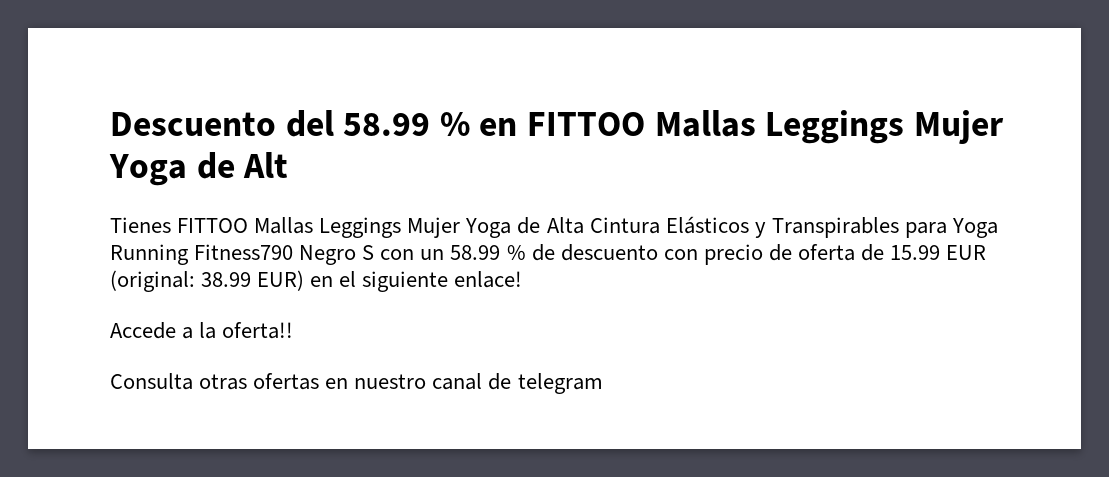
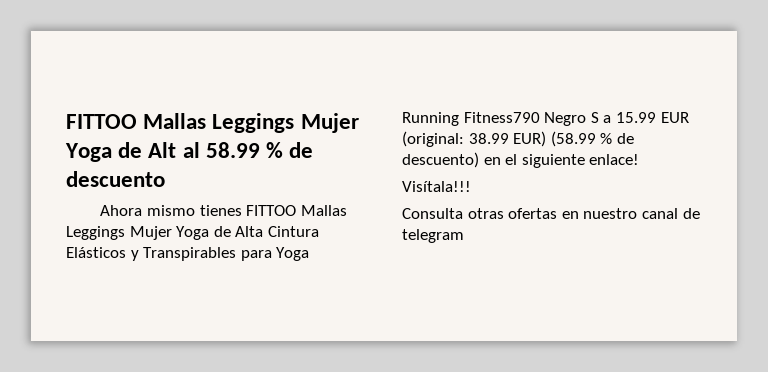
- Descuento del 58.99 % en FITTOO Mallas Leggings Mujer Yoga de Alt
- Tienes FITTOO Mallas Leggings Mujer Yoga de Alta Cintura Elásticos y Transpirables para Yoga Running Fitness790 Negro S con un 58.99 % de descuento con precio de oferta de 15.99 EUR (original: 38.99 EUR) en el siguiente enlace!
+ FITTOO Mallas Leggings Mujer Yoga de Alt al 58.99 % de descuento
+ Ahora mismo tienes FITTOO Mallas Leggings Mujer Yoga de Alta Cintura Elásticos y Transpirables para Yoga Running Fitness790 Negro S a 15.99 EUR (original: 38.99 EUR) (58.99 % de descuento) en el siguiente enlace!
- Accede a la oferta!!
+ Visítala!!!

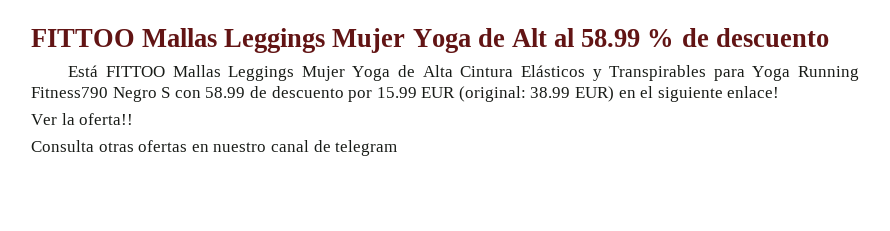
- Ahora mismo tienes FITTOO Mallas Leggings Mujer Yoga de Alta Cintura Elásticos y Transpirables para Yoga Running Fitness790 Negro S a 15.99 EUR (original: 38.99 EUR) (58.99 % de descuento) en el siguiente enlace!
+ Está FITTOO Mallas Leggings Mujer Yoga de Alta Cintura Elásticos y Transpirables para Yoga Running Fitness790 Negro S con 58.99 de descuento por 15.99 EUR (original: 38.99 EUR) en el siguiente enlace!
- Visítala!!!
+ Ver la oferta!!

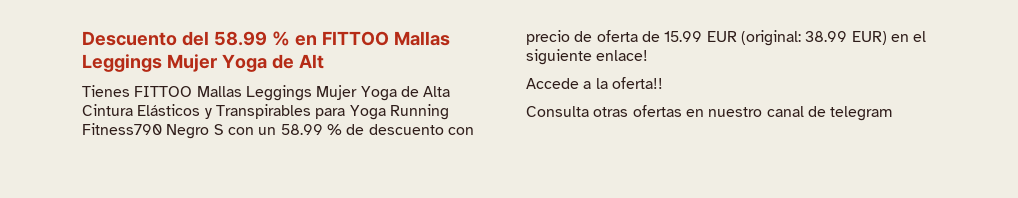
- FITTOO Mallas Leggings Mujer Yoga de Alt al 58.99 % de descuento
- Está FITTOO Mallas Leggings Mujer Yoga de Alta Cintura Elásticos y Transpirables para Yoga Running Fitness790 Negro S con 58.99 de descuento por 15.99 EUR (original: 38.99 EUR) en el siguiente enlace!
+ Descuento del 58.99 % en FITTOO Mallas Leggings Mujer Yoga de Alt
+ Tienes FITTOO Mallas Leggings Mujer Yoga de Alta Cintura Elásticos y Transpirables para Yoga Running Fitness790 Negro S con un 58.99 % de descuento con precio de oferta de 15.99 EUR (original: 38.99 EUR) en el siguiente enlace!
- Ver la oferta!!
+ Accede a la oferta!!

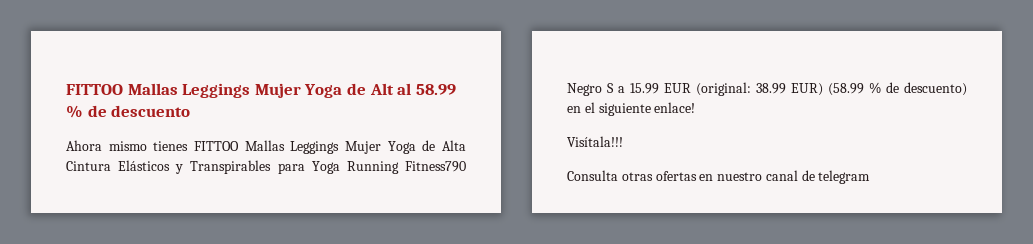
- Descuento del 58.99 % en FITTOO Mallas Leggings Mujer Yoga de Alt
- Tienes FITTOO Mallas Leggings Mujer Yoga de Alta Cintura Elásticos y Transpirables para Yoga Running Fitness790 Negro S con un 58.99 % de descuento con precio de oferta de 15.99 EUR (original: 38.99 EUR) en el siguiente enlace!
+ FITTOO Mallas Leggings Mujer Yoga de Alt al 58.99 % de descuento
+ Ahora mismo tienes FITTOO Mallas Leggings Mujer Yoga de Alta Cintura Elásticos y Transpirables para Yoga Running Fitness790 Negro S a 15.99 EUR (original: 38.99 EUR) (58.99 % de descuento) en el siguiente enlace!
- Accede a la oferta!!
+ Visítala!!!

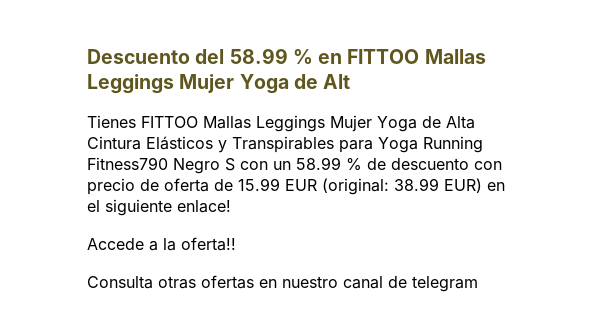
- FITTOO Mallas Leggings Mujer Yoga de Alt al 58.99 % de descuento
- Ahora mismo tienes FITTOO Mallas Leggings Mujer Yoga de Alta Cintura Elásticos y Transpirables para Yoga Running Fitness790 Negro S a 15.99 EUR (original: 38.99 EUR) (58.99 % de descuento) en el siguiente enlace!
+ Descuento del 58.99 % en FITTOO Mallas Leggings Mujer Yoga de Alt
+ Tienes FITTOO Mallas Leggings Mujer Yoga de Alta Cintura Elásticos y Transpirables para Yoga Running Fitness790 Negro S con un 58.99 % de descuento con precio de oferta de 15.99 EUR (original: 38.99 EUR) en el siguiente enlace!
- Visítala!!!
+ Accede a la oferta!!

